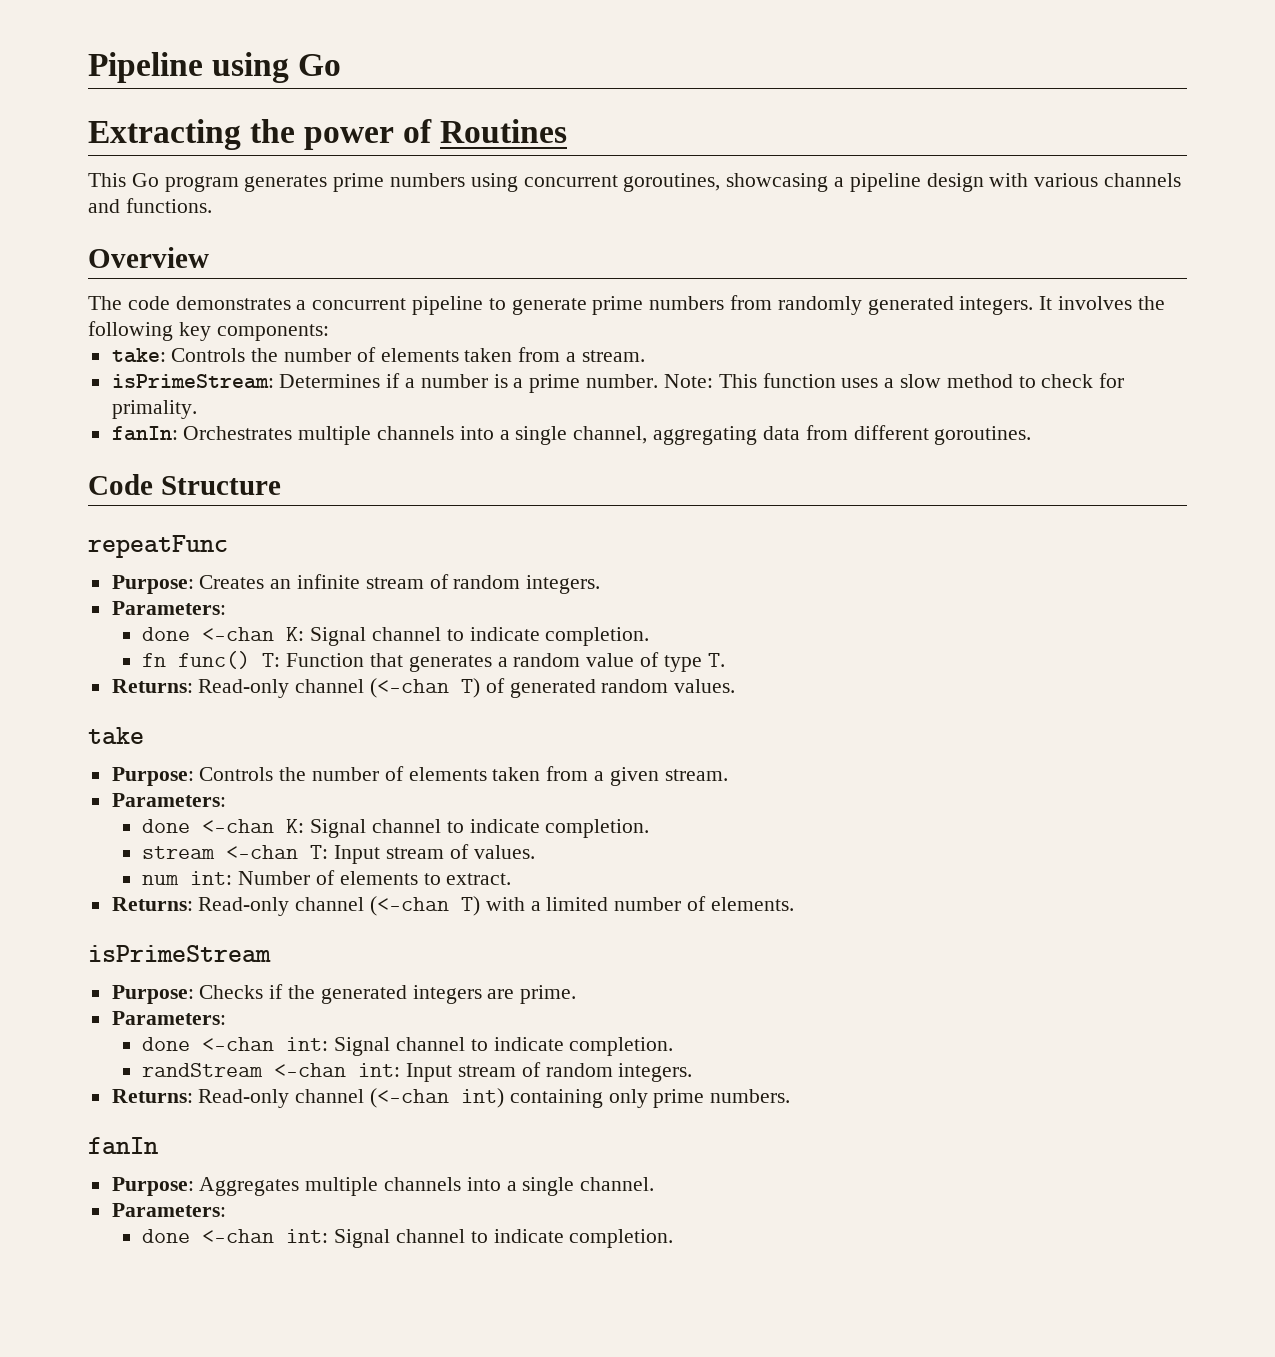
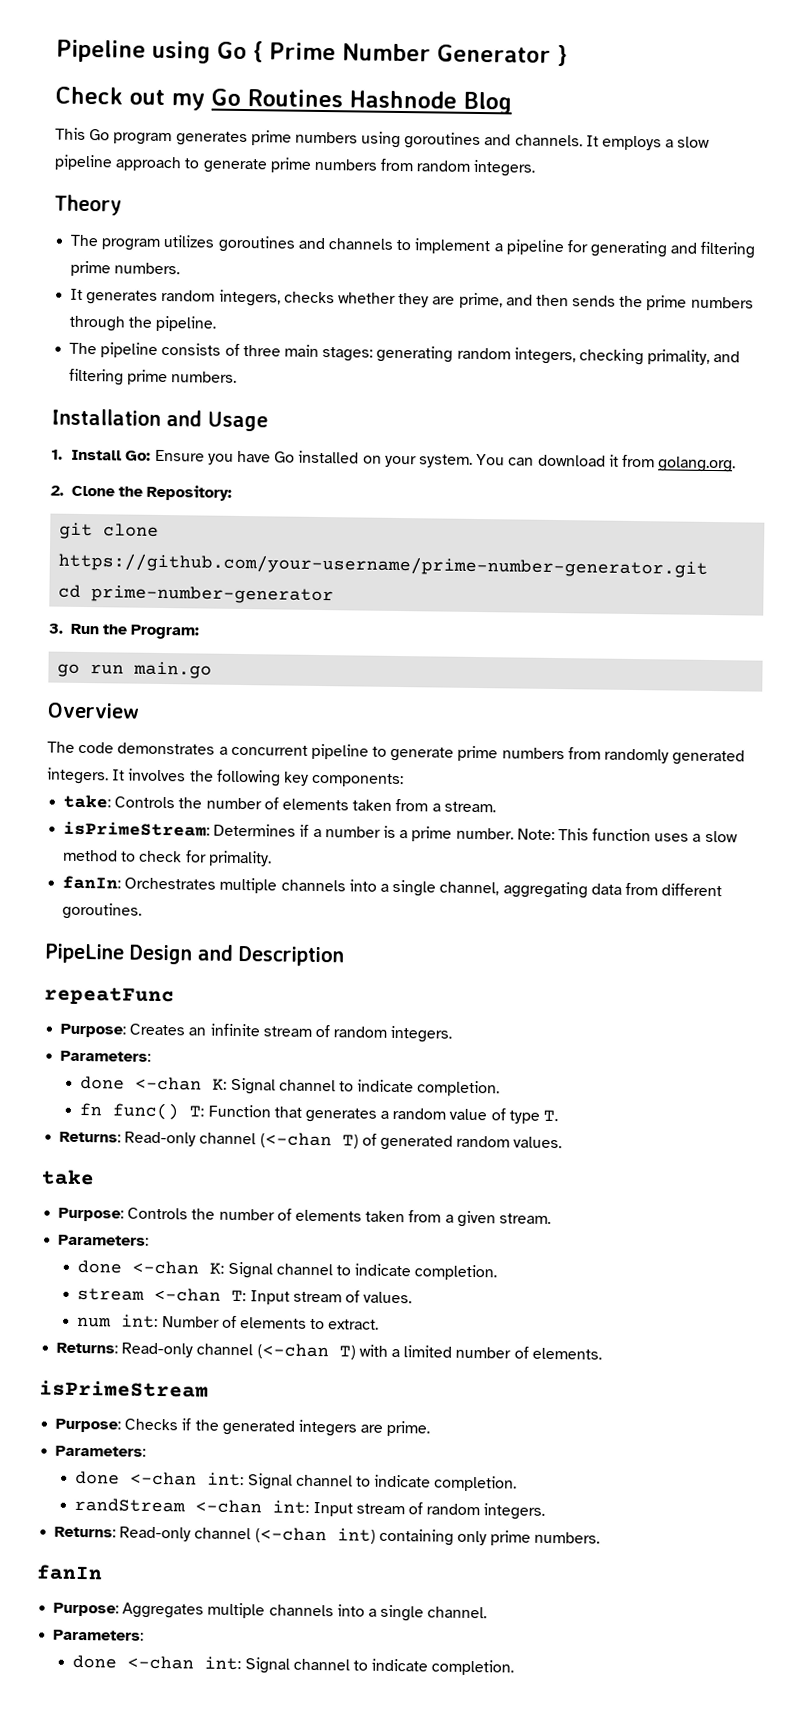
- Pipeline using Go
- Extracting the power of Routines
+ Pipeline using Go { Prime Number Generator }
+ Check out my Go Routines Hashnode Blog
- This Go program generates prime numbers using concurrent goroutines, showcasing a pipeline design with various channels and functions.
+ This Go program generates prime numbers using goroutines and channels. It employs a slow pipeline approach to generate prime numbers from random integers.
+ Theory
+ The program utilizes goroutines and channels to implement a pipeline for generating and filtering prime numbers.
+ It generates random integers, checks whether they are prime, and then sends the prime numbers through the pipeline.
+ The pipeline consists of three main stages: generating random integers, checking primality, and filtering prime numbers.
+ Installation and Usage
+ 1. Install Go: Ensure you have Go installed on your system. You can download it from golang.org.
+ 2. Clone the Repository:
+ git clone https://github.com/your-username/prime-number-generator.git
+ cd prime-number-generator
+ 3. Run the Program:
+ go run main.go
- Code Structure
+ PipeLine Design and Description

